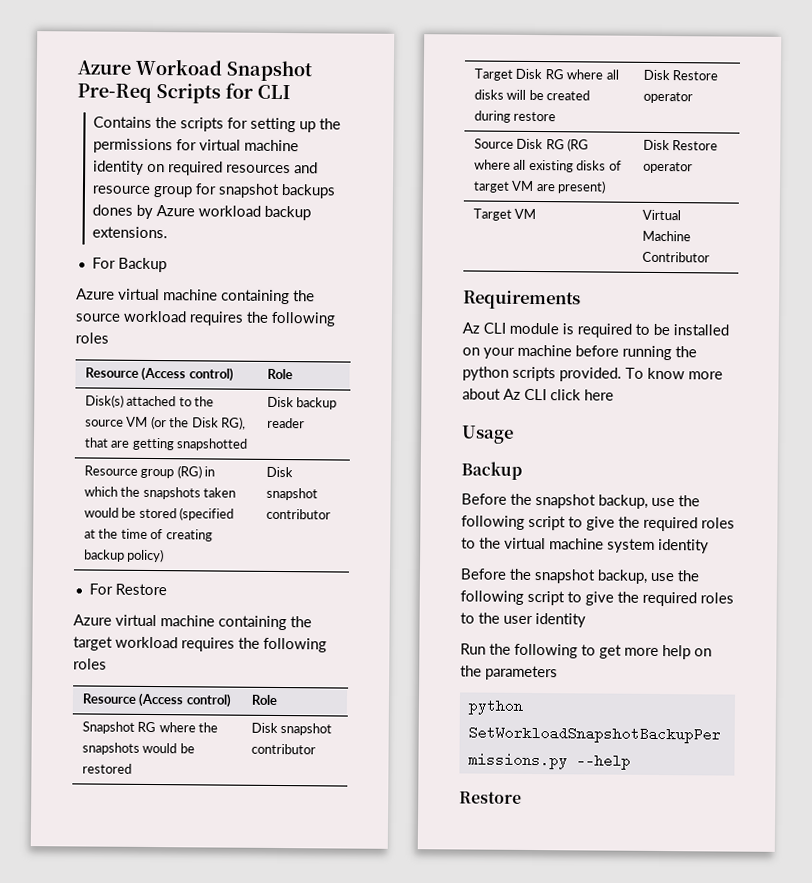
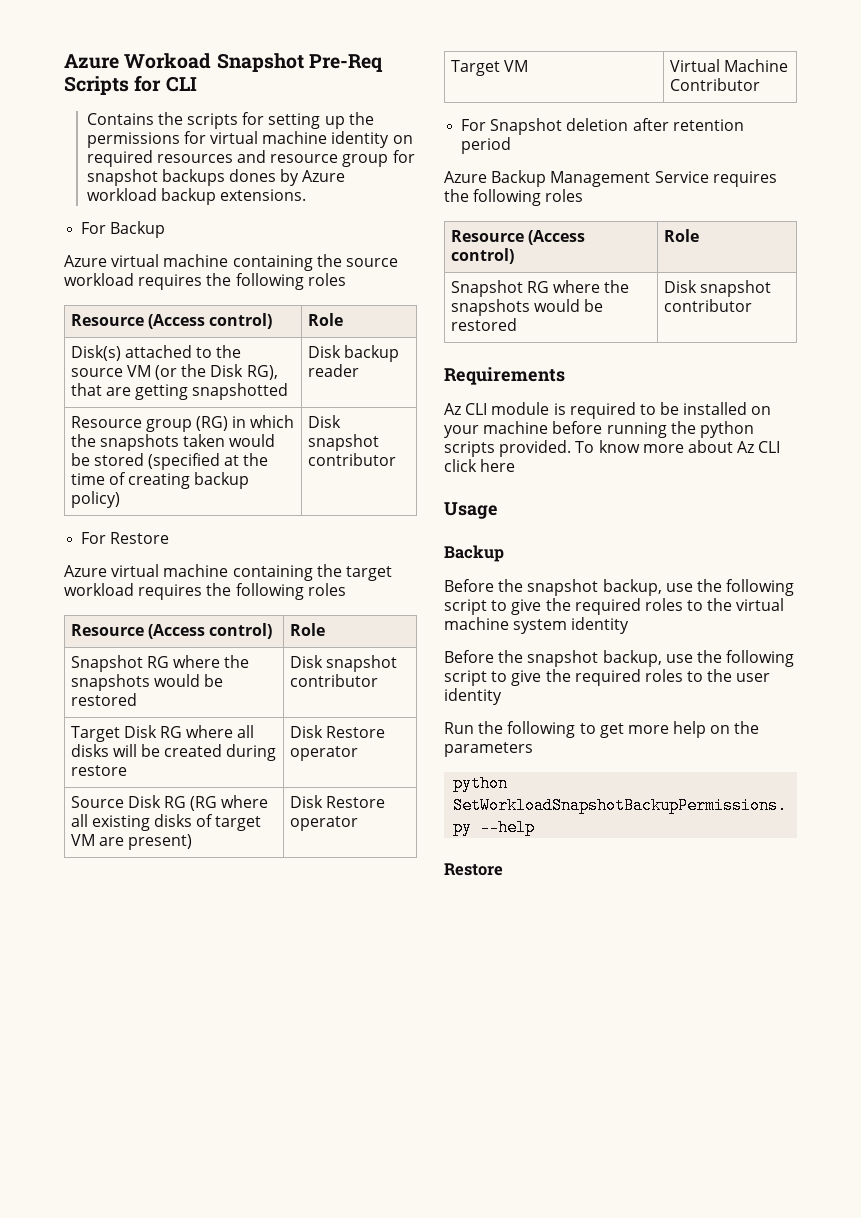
+ For Snapshot deletion after retention period
+ Azure Backup Management Service requires the following roles
+ Resource (Access control) | Role
+ Snapshot RG where the snapshots would be restored | Disk snapshot contributor

